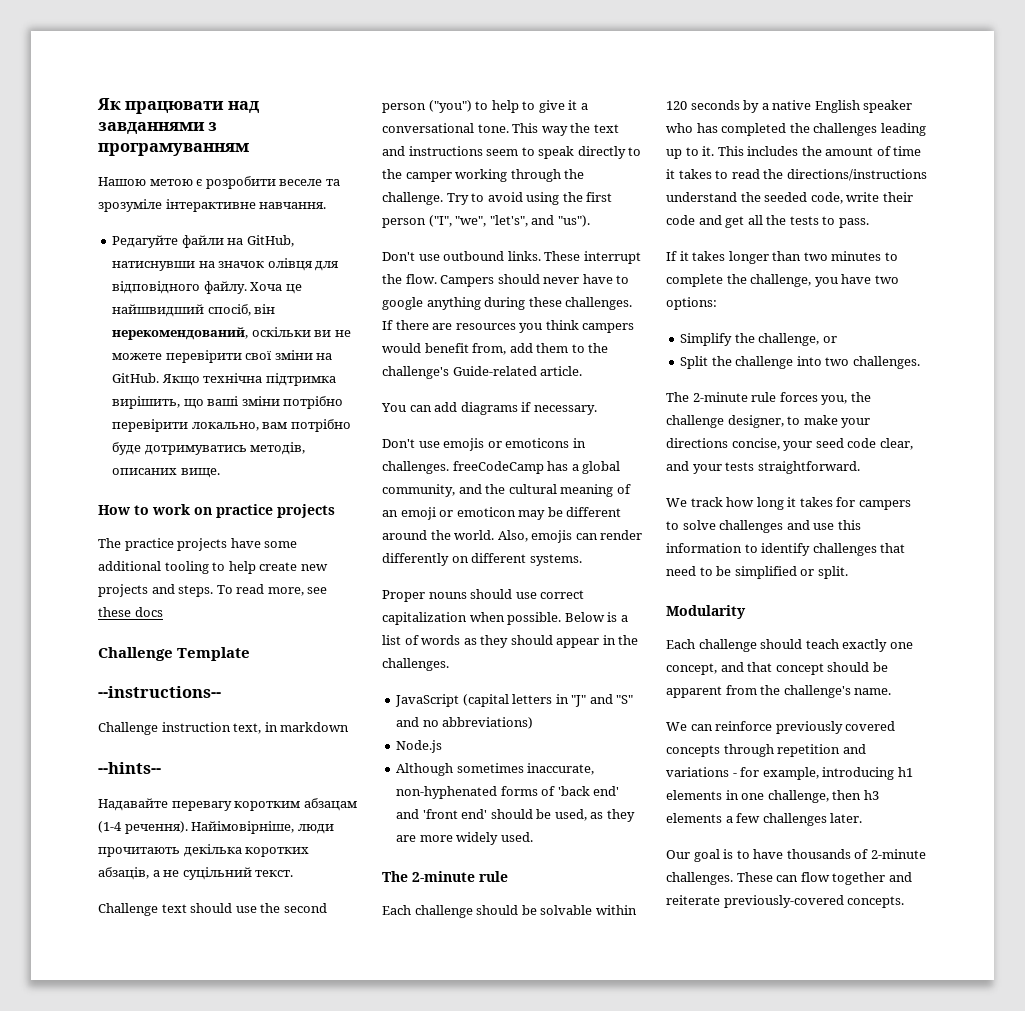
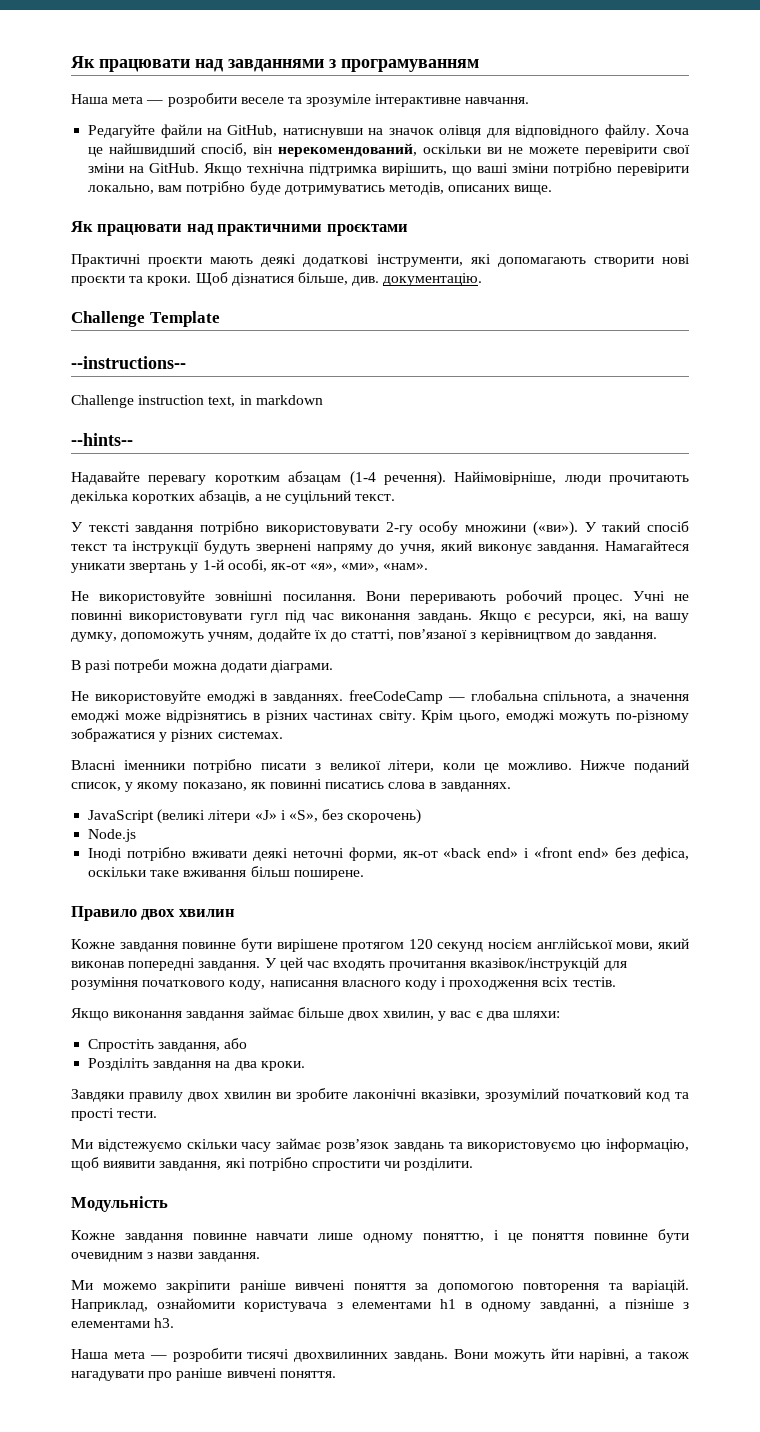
- Нашою метою є розробити веселе та зрозуміле інтерактивне навчання.
+ Наша мета — розробити веселе та зрозуміле інтерактивне навчання.
- How to work on practice projects
- The practice projects have some additional tooling to help create new projects and steps. To read more, see these docs
+ Як працювати над практичними проєктами
+ Практичні проєкти мають деякі додаткові інструменти, які допомагають створити нові проєкти та кроки. Щоб дізнатися більше, див. документацію.
- Challenge text should use the second person ("you") to help to give it a conversational tone. This way the text and instructions seem to speak directly to the camper working through the challenge. Try to avoid using the first person ("I", "we", "let's", and "us").
- Don't use outbound links. These interrupt the flow. Campers should never have to google anything during these challenges. If there are resources you think campers would benefit from, add them to the challenge's Guide-related article.
- You can add diagrams if necessary.
- Don't use emojis or emoticons in challenges. freeCodeCamp has a global community, and the cultural meaning of an emoji or emoticon may be different around the world. Also, emojis can render differently on different systems.
- Proper nouns should use correct capitalization when possible. Below is a list of words as they should appear in the challenges.
- JavaScript (capital letters in "J" and "S" and no abbreviations)
+ У тексті завдання потрібно використовувати 2-гу особу множини («ви»). У такий спосіб текст та інструкції будуть звернені напряму до учня, який виконує завдання. Намагайтеся уникати звертань у 1-й особі, як-от «я», «ми», «нам».
+ Не використовуйте зовнішні посилання. Вони переривають робочий процес. Учні не повинні використовувати гугл під час виконання завдань. Якщо є ресурси, які, на вашу думку, допоможуть учням, додайте їх до статті, пов’язаної з керівництвом до завдання.
+ В разі потреби можна додати діаграми.
+ Не використовуйте емоджі в завданнях. freeCodeCamp — глобальна спільнота, а значення емоджі може відрізнятись в різних частинах світу. Крім цього, емоджі можуть по-різному зображатися у різних системах.
+ Власні іменники потрібно писати з великої літери, коли це можливо. Нижче поданий список, у якому показано, як повинні писатись слова в завданнях.
+ JavaScript (великі літери «J» і «S», без скорочень)
  Node.js
- Although sometimes inaccurate, non-hyphenated forms of 'back end' and 'front end' should be used, as they are more widely used.
- The 2-minute rule
- Each challenge should be solvable within 120 seconds by a native English speaker who has completed the challenges leading up to it. This includes the amount of time it takes to read the directions/instructions understand the seeded code, write their code and get all the tests to pass.
- If it takes longer than two minutes to complete the challenge, you have two options:
- Simplify the challenge, or
- Split the challenge into two challenges.
- The 2-minute rule forces you, the challenge designer, to make your directions concise, your seed code clear, and your tests straightforward.
- We track how long it takes for campers to solve challenges and use this information to identify challenges that need to be simplified or split.
- Modularity
- Each challenge should teach exactly one concept, and that concept should be apparent from the challenge's name.
- We can reinforce previously covered concepts through repetition and variations - for example, introducing h1 elements in one challenge, then h3 elements a few challenges later.
- Our goal is to have thousands of 2-minute challenges. These can flow together and reiterate previously-covered concepts.
+ Іноді потрібно вживати деякі неточні форми, як-от «back end» і «front end» без дефіса, оскільки таке вживання більш поширене.
+ Правило двох хвилин
+ Кожне завдання повинне бути вирішене протягом 120 секунд носієм англійської мови, який виконав попередні завдання. У цей час входять прочитання вказівок/інструкцій для розуміння початкового коду, написання власного коду і проходження всіх тестів.
+ Якщо виконання завдання займає більше двох хвилин, у вас є два шляхи:
+ Спростіть завдання, або
+ Розділіть завдання на два кроки.
+ Завдяки правилу двох хвилин ви зробите лаконічні вказівки, зрозумілий початковий код та прості тести.
+ Ми відстежуємо скільки часу займає розв’язок завдань та використовуємо цю інформацію, щоб виявити завдання, які потрібно спростити чи розділити.
+ Модульність
+ Кожне завдання повинне навчати лише одному поняттю, і це поняття повинне бути очевидним з назви завдання.
+ Ми можемо закріпити раніше вивчені поняття за допомогою повторення та варіацій. Наприклад, ознайомити користувача з елементами h1 в одному завданні, а пізніше з елементами h3.
+ Наша мета — розробити тисячі двохвилинних завдань. Вони можуть йти нарівні, а також нагадувати про раніше вивчені поняття.

